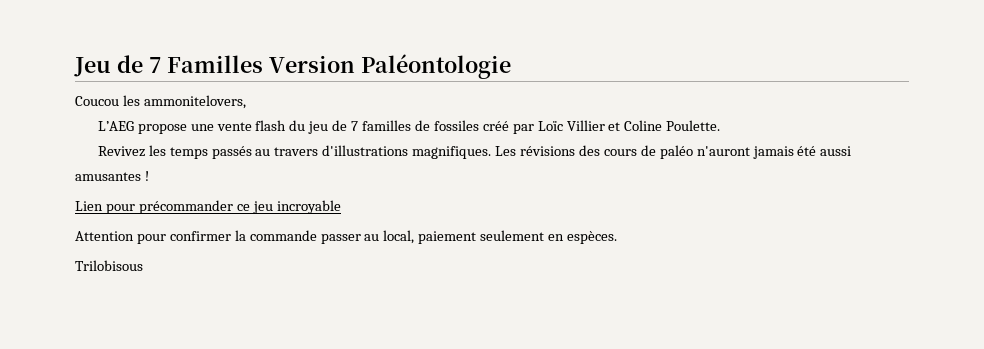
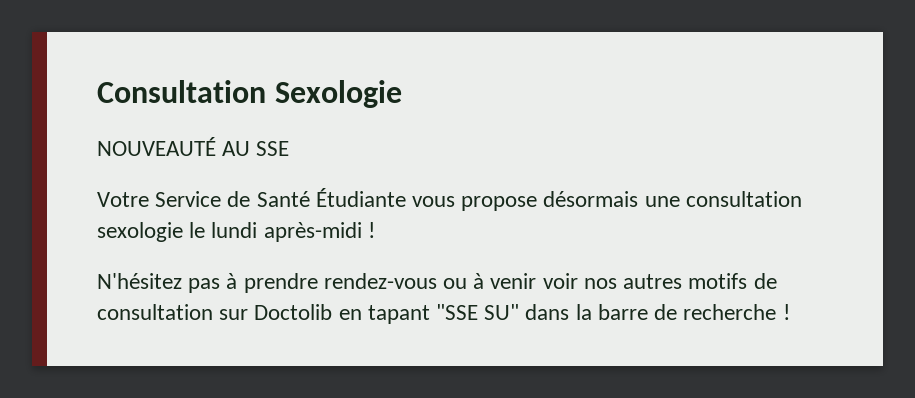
- Jeu de 7 Familles Version Paléontologie
- Coucou les ammonitelovers,
- L’AEG propose une vente flash du jeu de 7 familles de fossiles créé par Loïc Villier et Coline Poulette.
- Revivez les temps passés au travers d'illustrations magnifiques. Les révisions des cours de paléo n'auront jamais été aussi amusantes !
- Lien pour précommander ce jeu incroyable
- Attention pour confirmer la commande passer au local, paiement seulement en espèces.
- Trilobisous
+ Consultation Sexologie
+ NOUVEAUTÉ AU SSE
+ Votre Service de Santé Étudiante vous propose désormais une consultation sexologie le lundi après-midi !
+ N'hésitez pas à prendre rendez-vous ou à venir voir nos autres motifs de consultation sur Doctolib en tapant "SSE SU" dans la barre de recherche !

